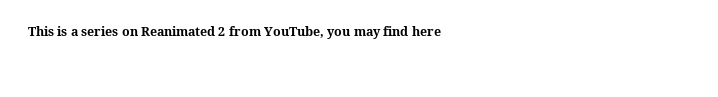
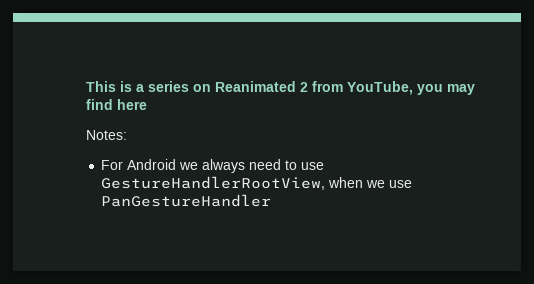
+ Notes:
+ For Android we always need to use GestureHandlerRootView, when we use PanGestureHandler

